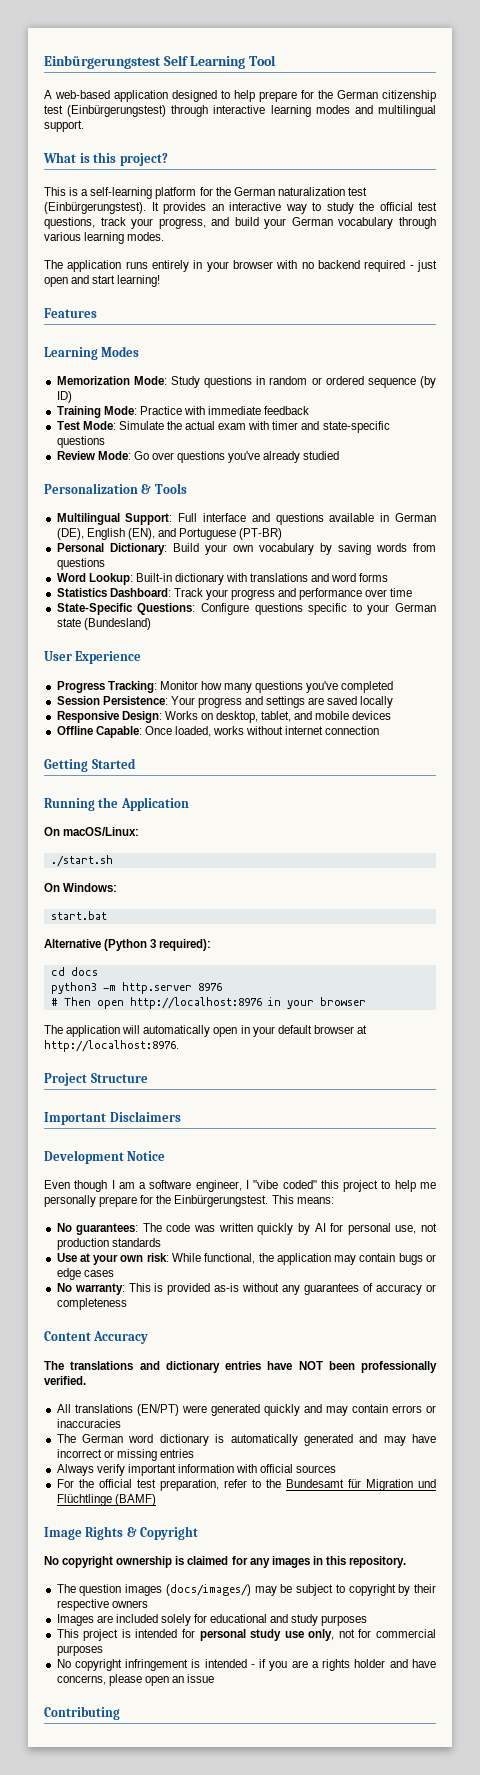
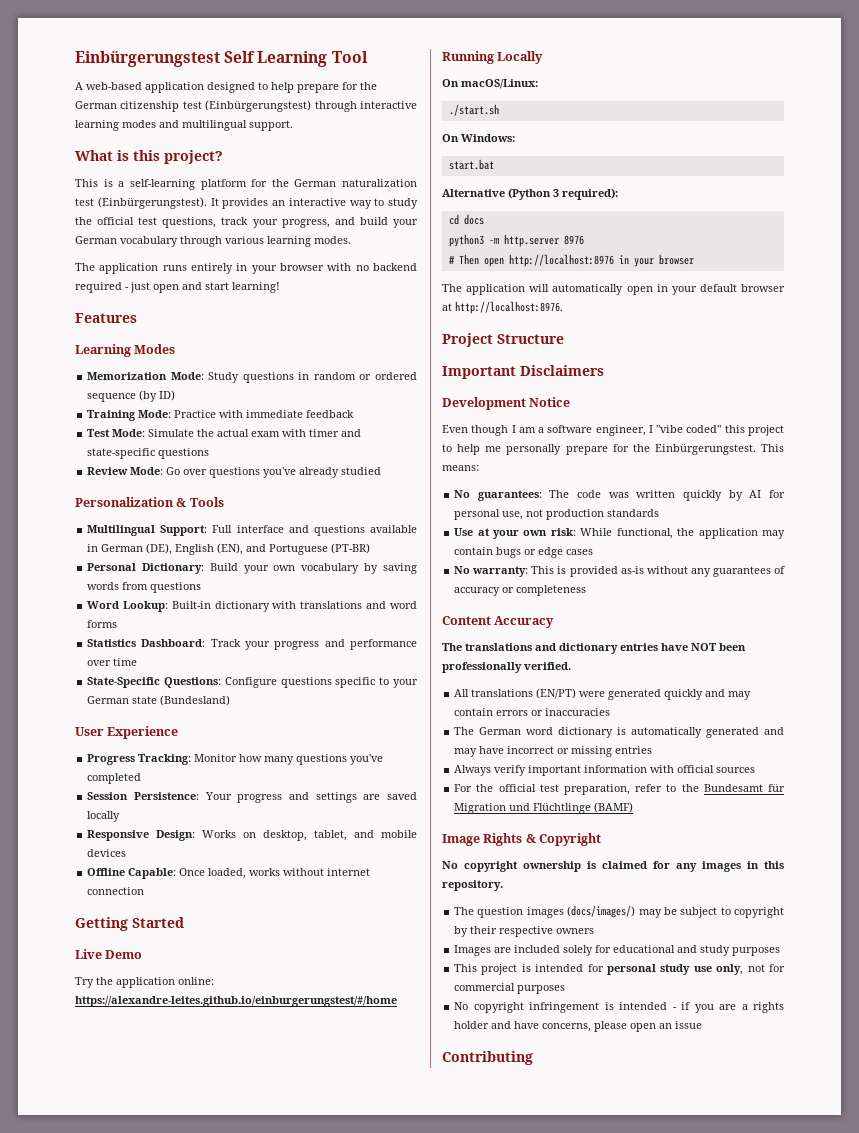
+ Live Demo
+ Try the application online: https://alexandre-leites.github.io/einburgerungstest/#/home
- Running the Application
+ Running Locally

